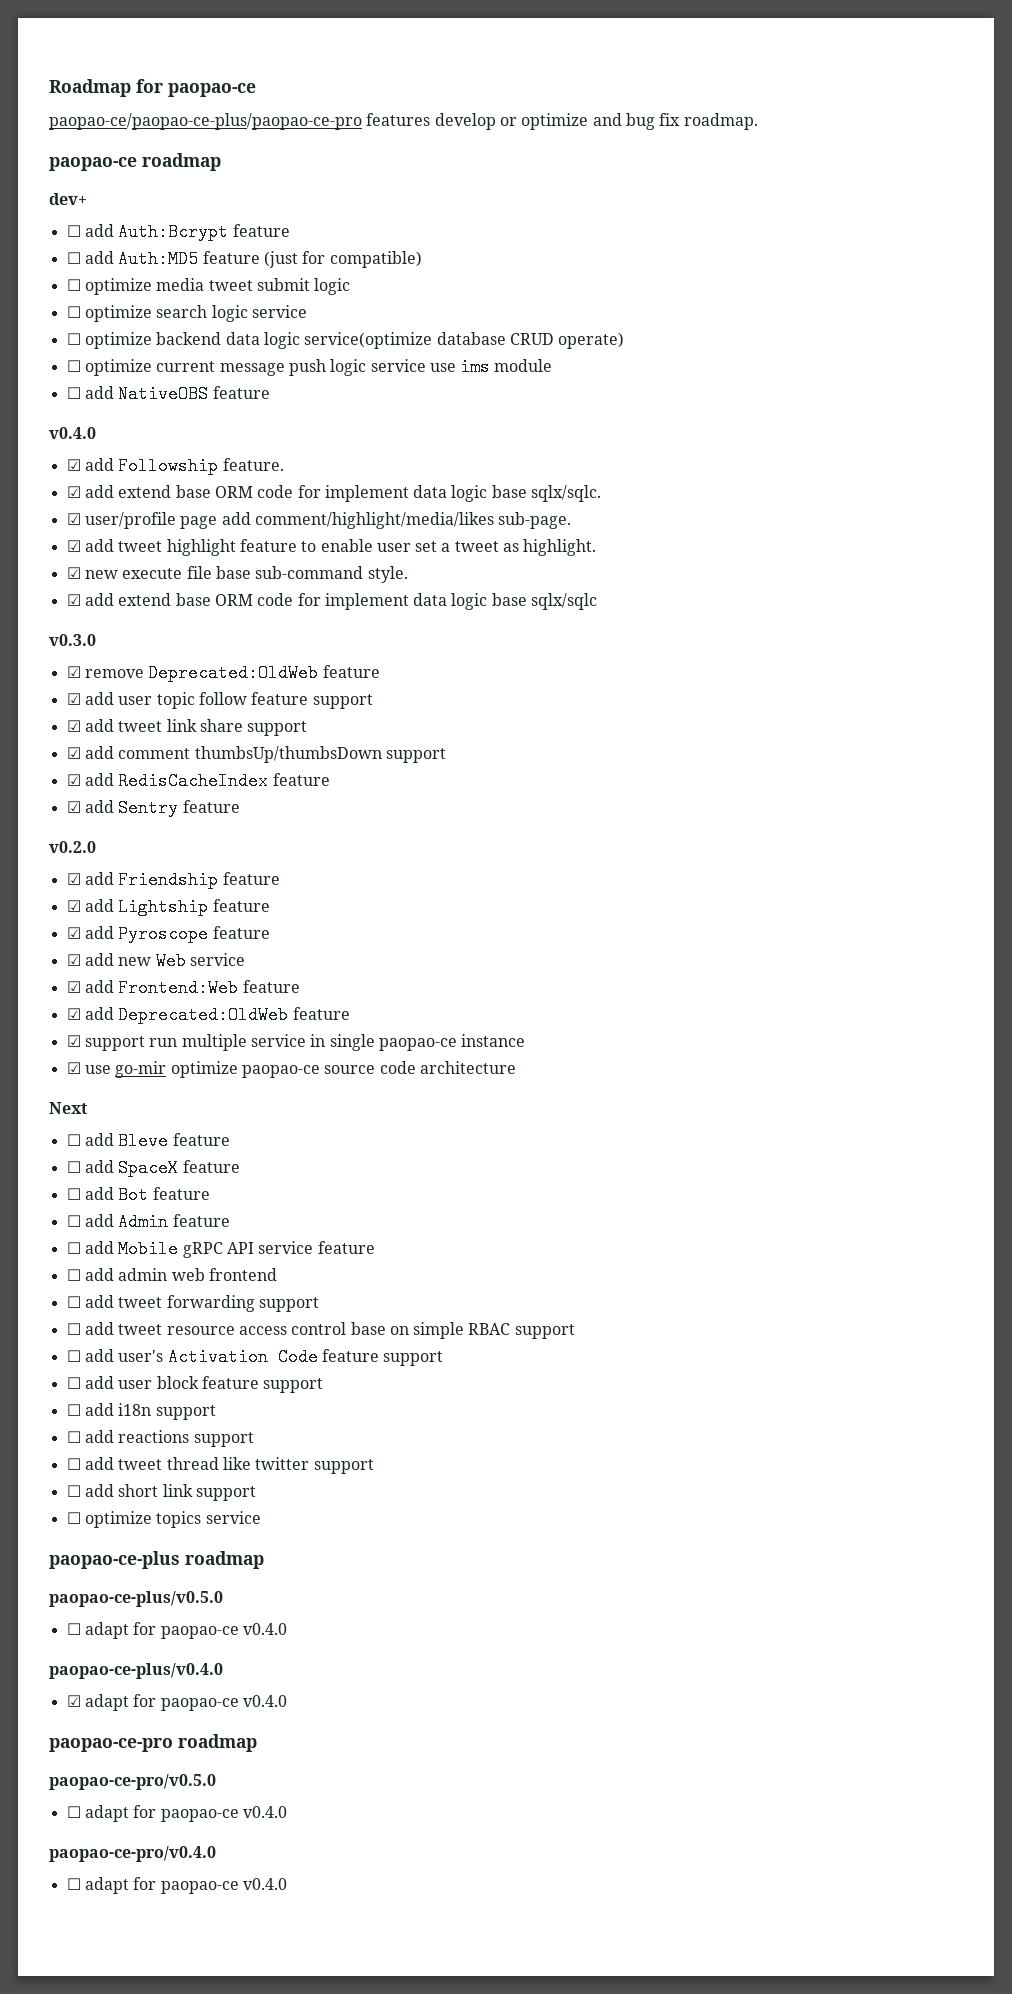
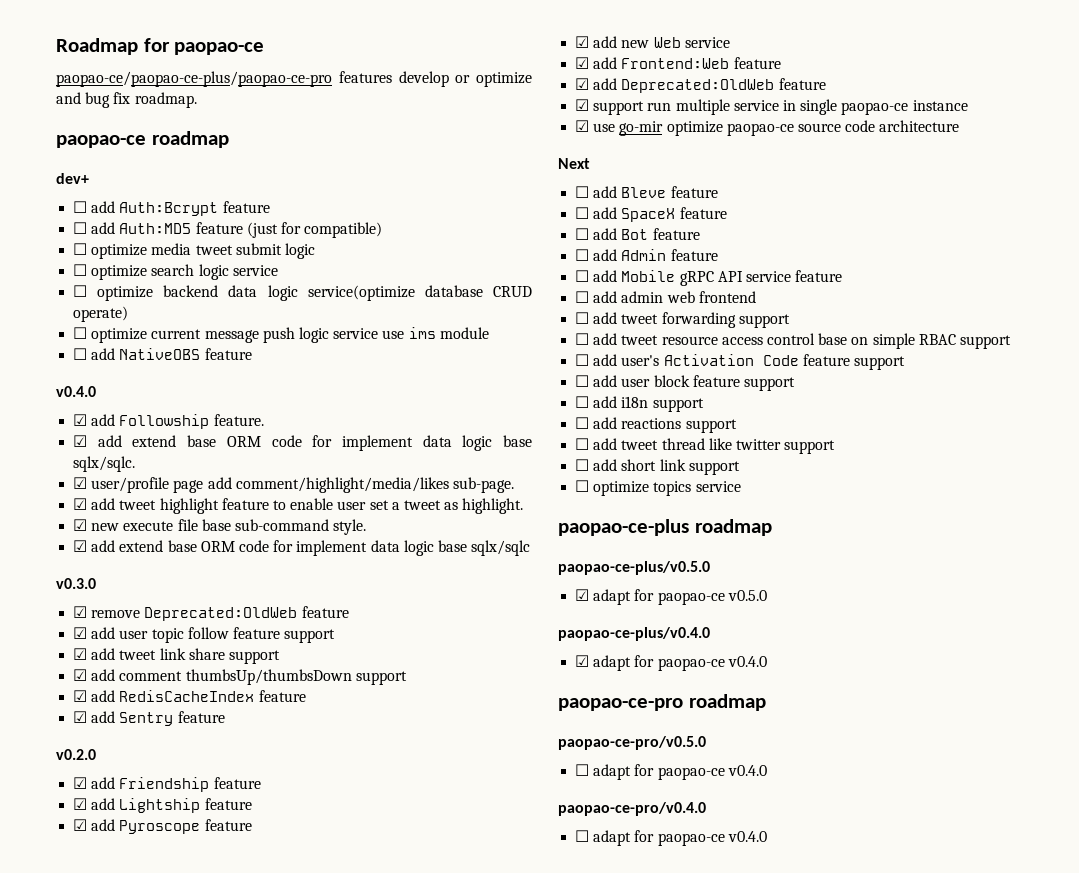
  paopao-ce-plus/v0.5.0
- ☐ adapt for paopao-ce v0.4.0
+ ☑ adapt for paopao-ce v0.5.0

